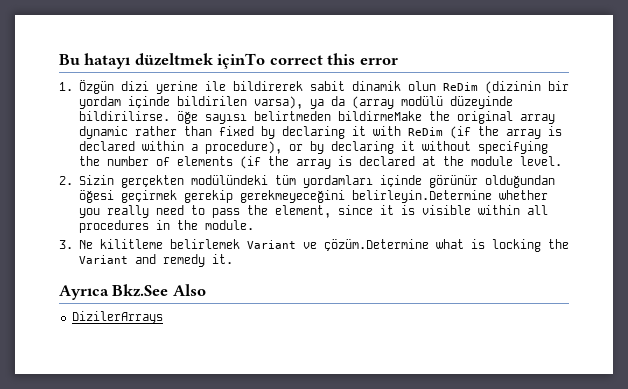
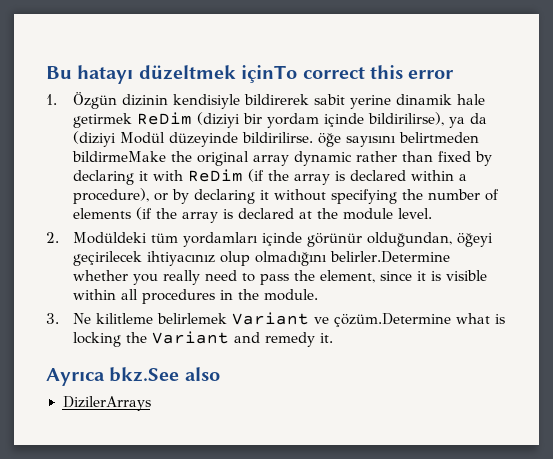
- 1. Özgün dizi yerine ile bildirerek sabit dinamik olun ReDim (dizinin bir yordam içinde bildirilen varsa), ya da (array modülü düzeyinde bildirilirse. öğe sayısı belirtmeden bildirmeMake the original array dynamic rather than fixed by declaring it with ReDim (if the array is declared within a procedure), or by declaring it without specifying the number of elements (if the array is declared at the module level.
+ 1. Özgün dizinin kendisiyle bildirerek sabit yerine dinamik hale getirmek ReDim (diziyi bir yordam içinde bildirilirse), ya da (diziyi Modül düzeyinde bildirilirse. öğe sayısını belirtmeden bildirmeMake the original array dynamic rather than fixed by declaring it with ReDim (if the array is declared within a procedure), or by declaring it without specifying the number of elements (if the array is declared at the module level.
- 2. Sizin gerçekten modülündeki tüm yordamları içinde görünür olduğundan öğesi geçirmek gerekip gerekmeyeceğini belirleyin.Determine whether you really need to pass the element, since it is visible within all procedures in the module.
+ 2. Modüldeki tüm yordamları içinde görünür olduğundan, öğeyi geçirilecek ihtiyacınız olup olmadığını belirler.Determine whether you really need to pass the element, since it is visible within all procedures in the module.
- Ayrıca Bkz.See Also
+ Ayrıca bkz.See also

